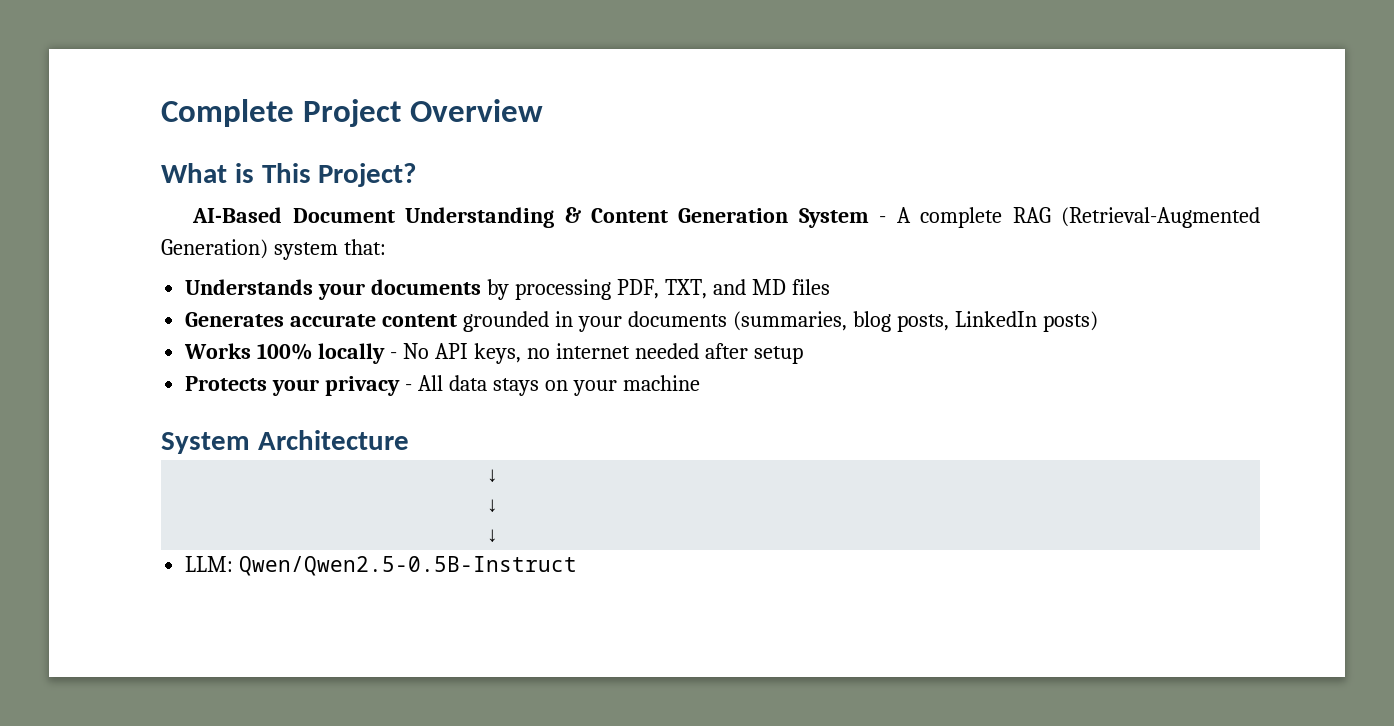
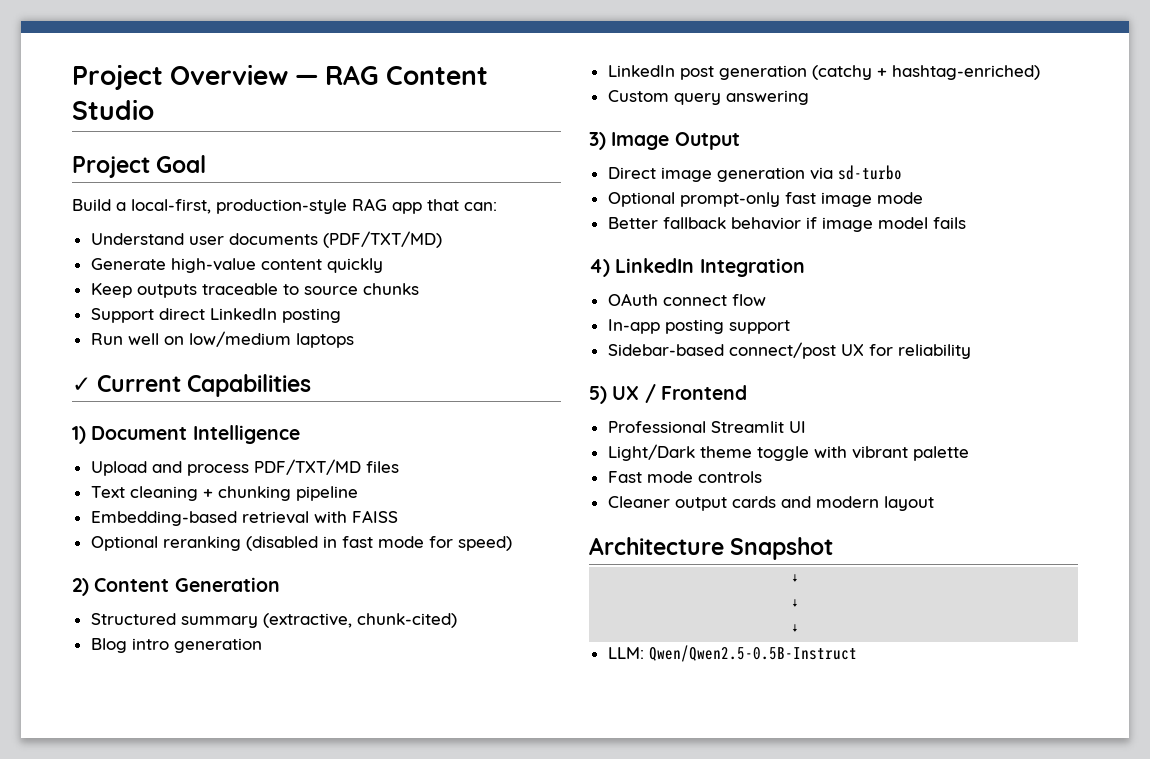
- Complete Project Overview
- What is This Project?
- AI-Based Document Understanding & Content Generation System - A complete RAG (Retrieval-Augmented Generation) system that:
- Understands your documents by processing PDF, TXT, and MD files
- Generates accurate content grounded in your documents (summaries, blog posts, LinkedIn posts)
- Works 100% locally - No API keys, no internet needed after setup
- Protects your privacy - All data stays on your machine
- System Architecture
+ Project Overview — RAG Content Studio
+ Project Goal
+ Build a local-first, production-style RAG app that can:
+ Understand user documents (PDF/TXT/MD)
+ Generate high-value content quickly
+ Keep outputs traceable to source chunks
+ Support direct LinkedIn posting
+ Run well on low/medium laptops
+ ✓ Current Capabilities
+ 1) Document Intelligence
+ Upload and process PDF/TXT/MD files
+ Text cleaning + chunking pipeline
+ Embedding-based retrieval with FAISS
+ Optional reranking (disabled in fast mode for speed)
+ 2) Content Generation
+ Structured summary (extractive, chunk-cited)
+ Blog intro generation
+ LinkedIn post generation (catchy + hashtag-enriched)
+ Custom query answering
+ 3) Image Output
+ Direct image generation via sd-turbo
+ Optional prompt-only fast image mode
+ Better fallback behavior if image model fails
+ 4) LinkedIn Integration
+ OAuth connect flow
+ In-app posting support
+ Sidebar-based connect/post UX for reliability
+ 5) UX / Frontend
+ Professional Streamlit UI
+ Light/Dark theme toggle with vibrant palette
+ Fast mode controls
+ Cleaner output cards and modern layout
+ Architecture Snapshot

